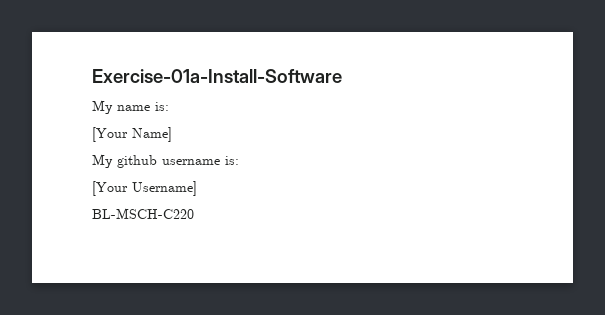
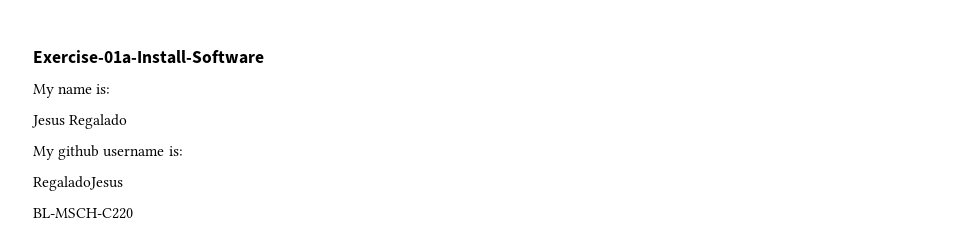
- [Your Name]
+ Jesus Regalado
- [Your Username]
+ RegaladoJesus

